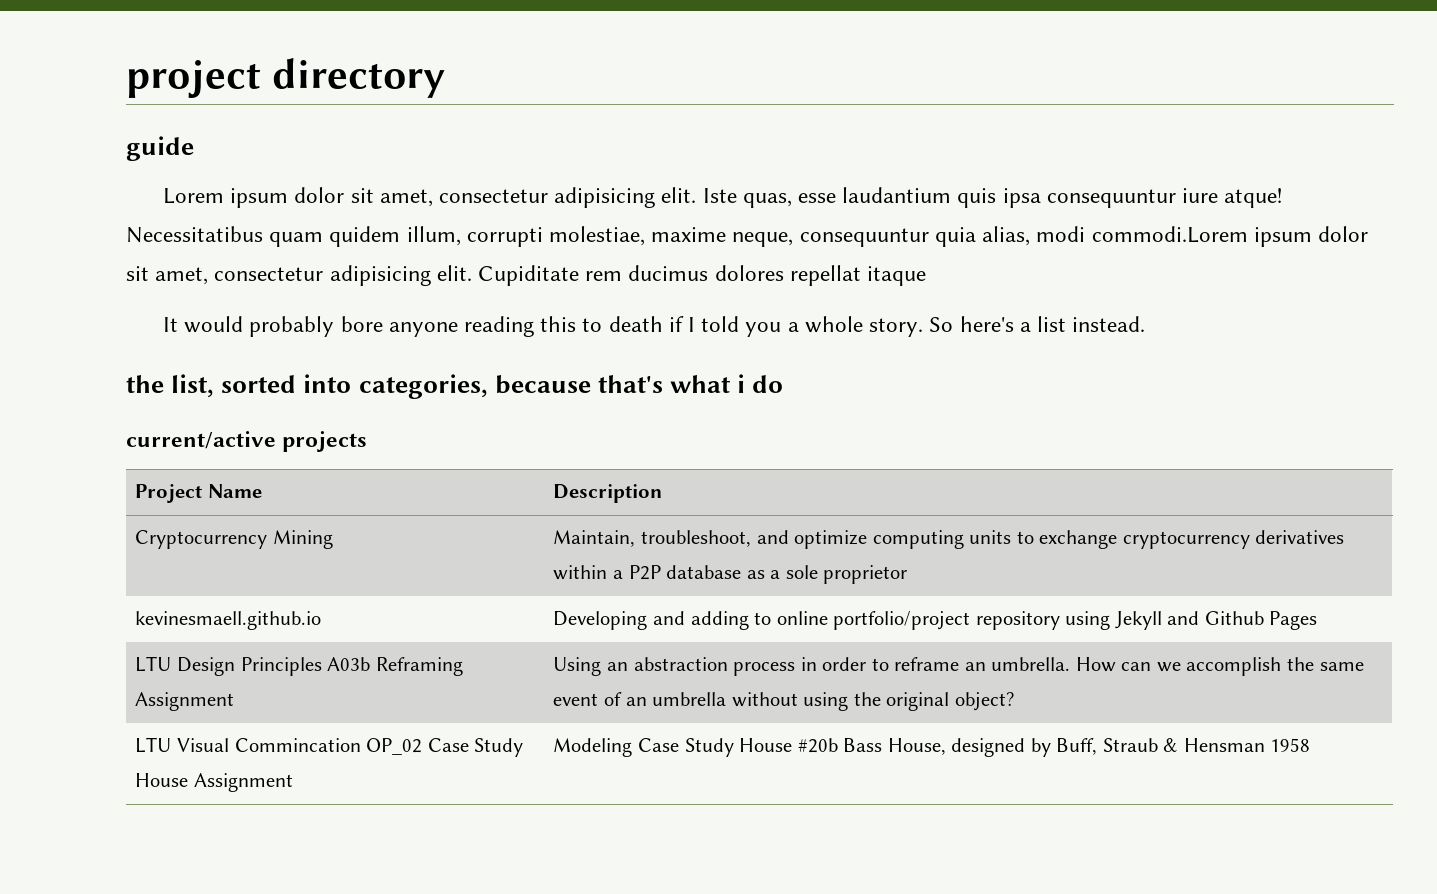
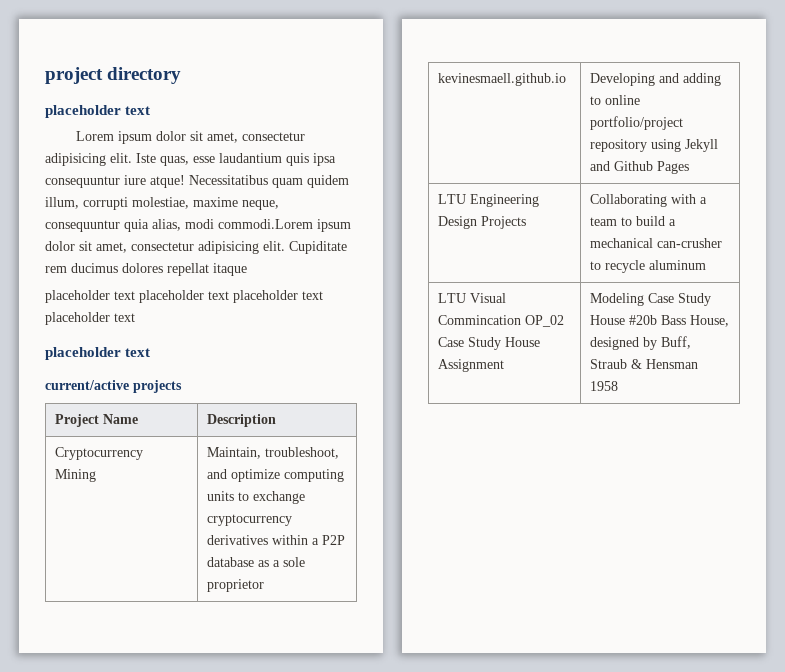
  project directory
- guide
+ placeholder text
- It would probably bore anyone reading this to death if I told you a whole story. So here's a list instead.
- the list, sorted into categories, because that's what i do
+ placeholder text placeholder text placeholder text placeholder text
+ placeholder text
- LTU Design Principles A03b Reframing Assignment | Using an abstraction process in order to reframe an umbrella. How can we accomplish the same event of an umbrella without using the original object?
+ LTU Engineering Design Projects | Collaborating with a team to build a mechanical can-crusher to recycle aluminum

